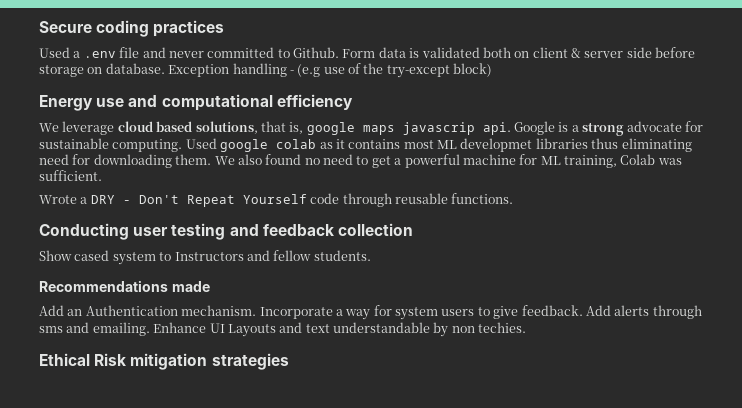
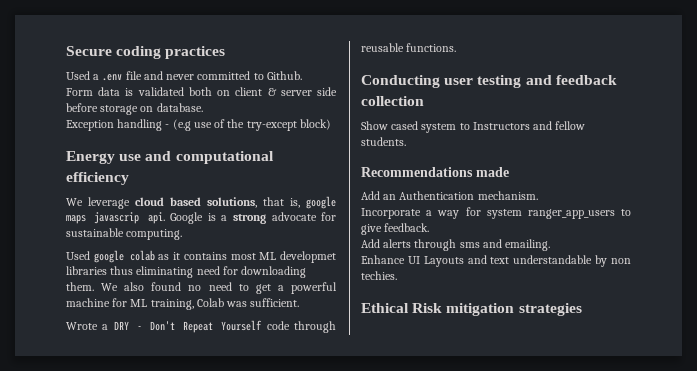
- Used a .env file and never committed to Github. Form data is validated both on client & server side before storage on database. Exception handling - (e.g use of the try-except block)
+ Used a .env file and never committed to Github.
+ Form data is validated both on client & server side before storage on database.
+ Exception handling - (e.g use of the try-except block)
- Google is a strong advocate for sustainable computing. Used google colab as it contains most ML developmet libraries thus eliminating need for downloading them.
+ Google is a strong advocate for sustainable computing.
+ Used google colab as it contains most ML developmet libraries thus eliminating need for downloading them.
- Add an Authentication mechanism. Incorporate a way for system users to give feedback. Add alerts through sms and emailing. Enhance UI Layouts and text understandable by non techies.
+ Add an Authentication mechanism.
+ Incorporate a way for system ranger_app_users to give feedback.
+ Add alerts through sms and emailing.
+ Enhance UI Layouts and text understandable by non techies.

